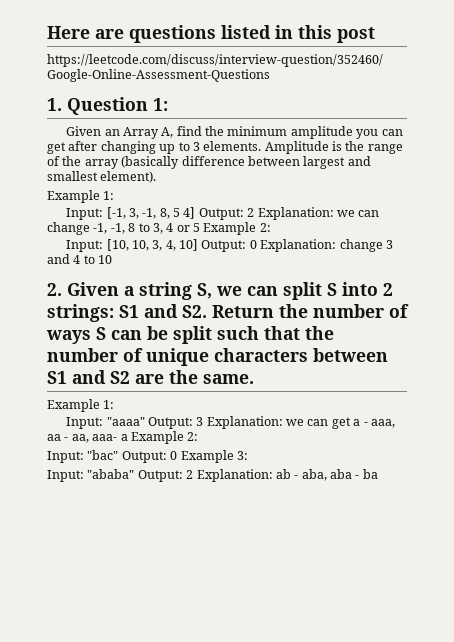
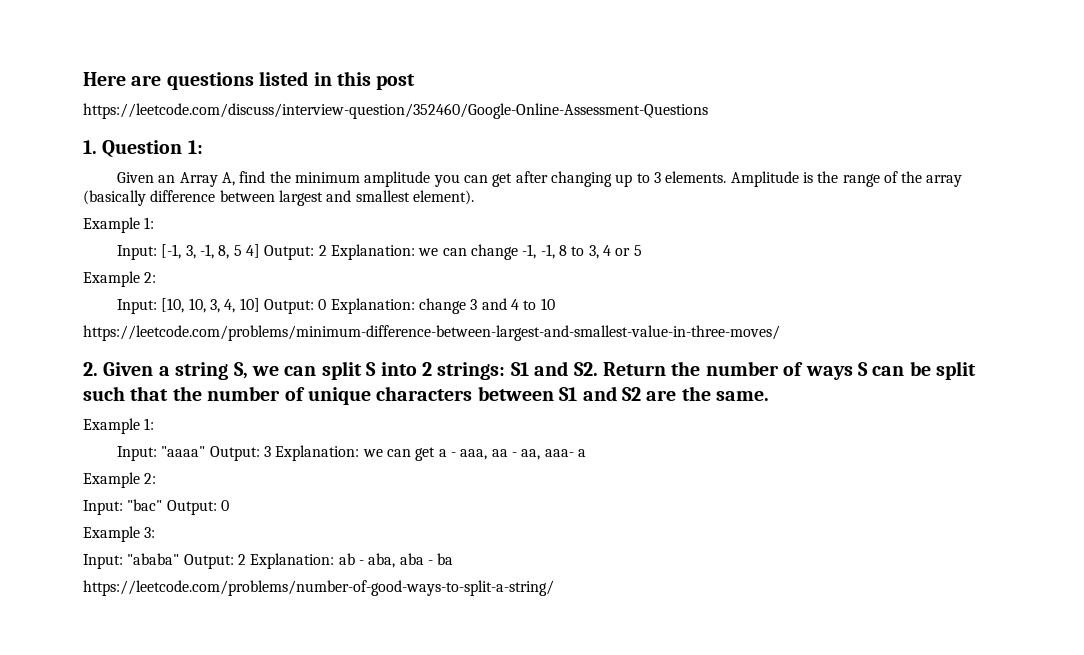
- Input: [-1, 3, -1, 8, 5 4] Output: 2 Explanation: we can change -1, -1, 8 to 3, 4 or 5 Example 2:
+ Input: [-1, 3, -1, 8, 5 4] Output: 2 Explanation: we can change -1, -1, 8 to 3, 4 or 5
+ Example 2:
+ https://leetcode.com/problems/minimum-difference-between-largest-and-smallest-value-in-three-moves/
- Input: "aaaa" Output: 3 Explanation: we can get a - aaa, aa - aa, aaa- a Example 2:
+ Input: "aaaa" Output: 3 Explanation: we can get a - aaa, aa - aa, aaa- a
+ Example 2:
- Input: "bac" Output: 0 Example 3:
+ Input: "bac" Output: 0
+ Example 3:
+ https://leetcode.com/problems/number-of-good-ways-to-split-a-string/

